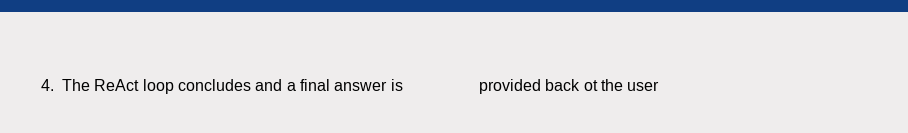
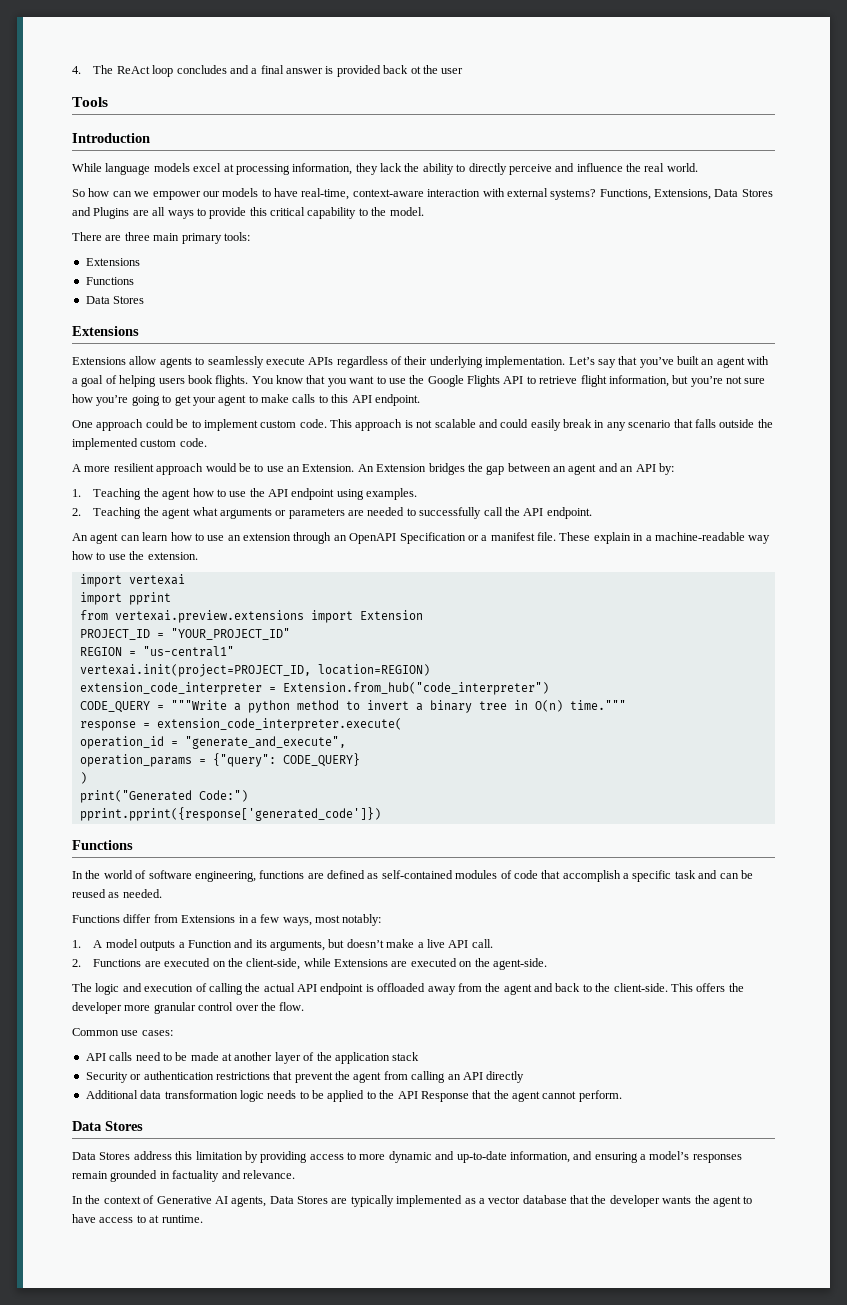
+ Tools
+ Introduction
+ While language models excel at processing information, they lack the ability to directly perceive and influence the real world.
+ So how can we empower our models to have real-time, context-aware interaction with external systems? Functions, Extensions, Data Stores and Plugins are all ways to provide this critical capability to the model.
+ There are three main primary tools:
+ Extensions
+ Functions
+ Data Stores
+ Extensions
+ Extensions allow agents to seamlessly execute APIs regardless of their underlying implementation. Let’s say that you’ve built an agent with a goal of helping users book flights. You know that you want to use the Google Flights API to retrieve flight information, but you’re not sure how you’re going to get your agent to make calls to this API endpoint.
+ One approach could be to implement custom code. This approach is not scalable and could easily break in any scenario that falls outside the implemented custom code.
+ A more resilient approach would be to use an Extension. An Extension bridges the gap between an agent and an API by:
+ 1. Teaching the agent how to use the API endpoint using examples.
+ 2. Teaching the agent what arguments or parameters are needed to successfully call the API endpoint.
+ An agent can learn how to use an extension through an OpenAPI Specification or a manifest file. These explain in a machine-readable way how to use the extension.
+ import vertexai
+ import pprint
+ from vertexai.preview.extensions import Extension
+ PROJECT_ID = "YOUR_PROJECT_ID"
+ REGION = "us-central1"
+ vertexai.init(project=PROJECT_ID, location=REGION)
+ extension_code_interpreter = Extension.from_hub("code_interpreter")
+ CODE_QUERY = """Write a python method to invert a binary tree in O(n) time."""
+ response = extension_code_interpreter.execute(
+ operation_id = "generate_and_execute",
+ operation_params = {"query": CODE_QUERY}
+ )
+ print("Generated Code:")
+ pprint.pprint({response['generated_code']})
+ Functions
+ In the world of software engineering, functions are defined as self-contained modules of code that accomplish a specific task and can be reused as needed.
+ Functions differ from Extensions in a few ways, most notably:
+ 1. A model outputs a Function and its arguments, but doesn’t make a live API call.
+ 2. Functions are executed on the client-side, while Extensions are executed on the agent-side.
+ The logic and execution of calling the actual API endpoint is offloaded away from the agent and back to the client-side. This offers the developer more granular control over the flow.
+ Common use cases:
+ API calls need to be made at another layer of the application stack
+ Security or authentication restrictions that prevent the agent from calling an API directly
+ Additional data transformation logic needs to be applied to the API Response that the agent cannot perform.
+ Data Stores
+ Data Stores address this limitation by providing access to more dynamic and up-to-date information, and ensuring a model’s responses remain grounded in factuality and relevance.
+ In the context of Generative AI agents, Data Stores are typically implemented as a vector database that the developer wants the agent to have access to at runtime.

